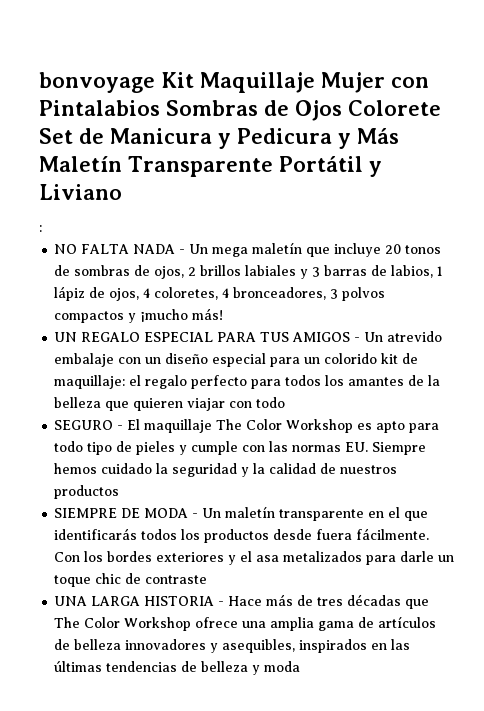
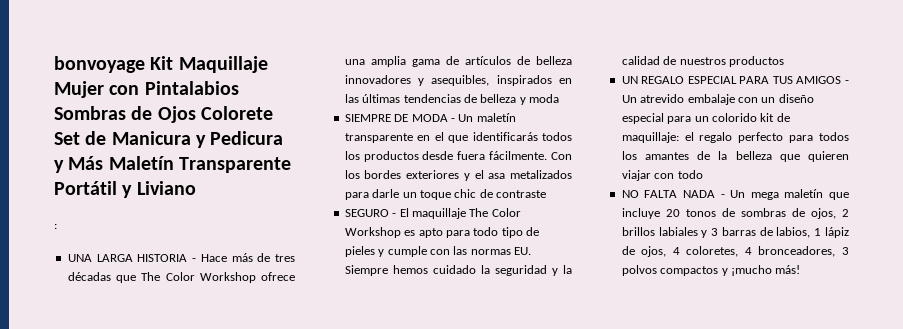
+ UNA LARGA HISTORIA - Hace más de tres décadas que The Color Workshop ofrece una amplia gama de artículos de belleza innovadores y asequibles, inspirados en las últimas tendencias de belleza y moda
+ SIEMPRE DE MODA - Un maletín transparente en el que identificarás todos los productos desde fuera fácilmente. Con los bordes exteriores y el asa metalizados para darle un toque chic de contraste
+ SEGURO - El maquillaje The Color Workshop es apto para todo tipo de pieles y cumple con las normas EU. Siempre hemos cuidado la seguridad y la calidad de nuestros productos
+ UN REGALO ESPECIAL PARA TUS AMIGOS - Un atrevido embalaje con un diseño especial para un colorido kit de maquillaje: el regalo perfecto para todos los amantes de la belleza que quieren viajar con todo
- UN REGALO ESPECIAL PARA TUS AMIGOS - Un atrevido embalaje con un diseño especial para un colorido kit de maquillaje: el regalo perfecto para todos los amantes de la belleza que quieren viajar con todo
- SEGURO - El maquillaje The Color Workshop es apto para todo tipo de pieles y cumple con las normas EU. Siempre hemos cuidado la seguridad y la calidad de nuestros productos
- SIEMPRE DE MODA - Un maletín transparente en el que identificarás todos los productos desde fuera fácilmente. Con los bordes exteriores y el asa metalizados para darle un toque chic de contraste
- UNA LARGA HISTORIA - Hace más de tres décadas que The Color Workshop ofrece una amplia gama de artículos de belleza innovadores y asequibles, inspirados en las últimas tendencias de belleza y moda

